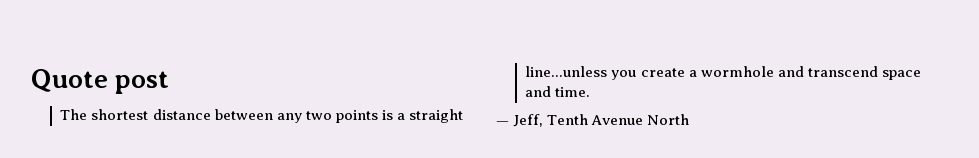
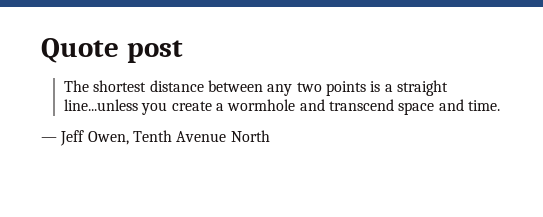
- — Jeff, Tenth Avenue North
+ — Jeff Owen, Tenth Avenue North

